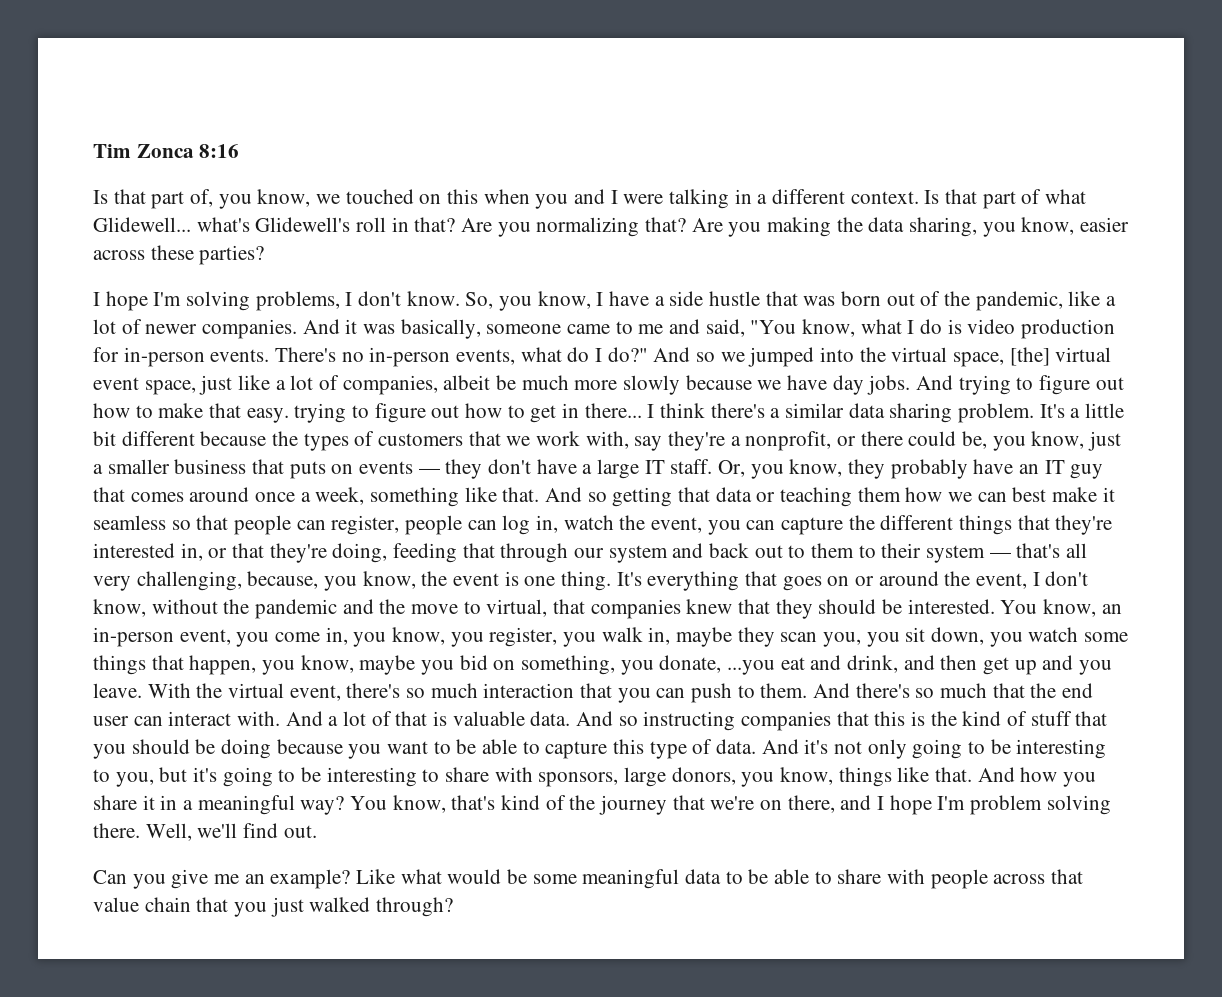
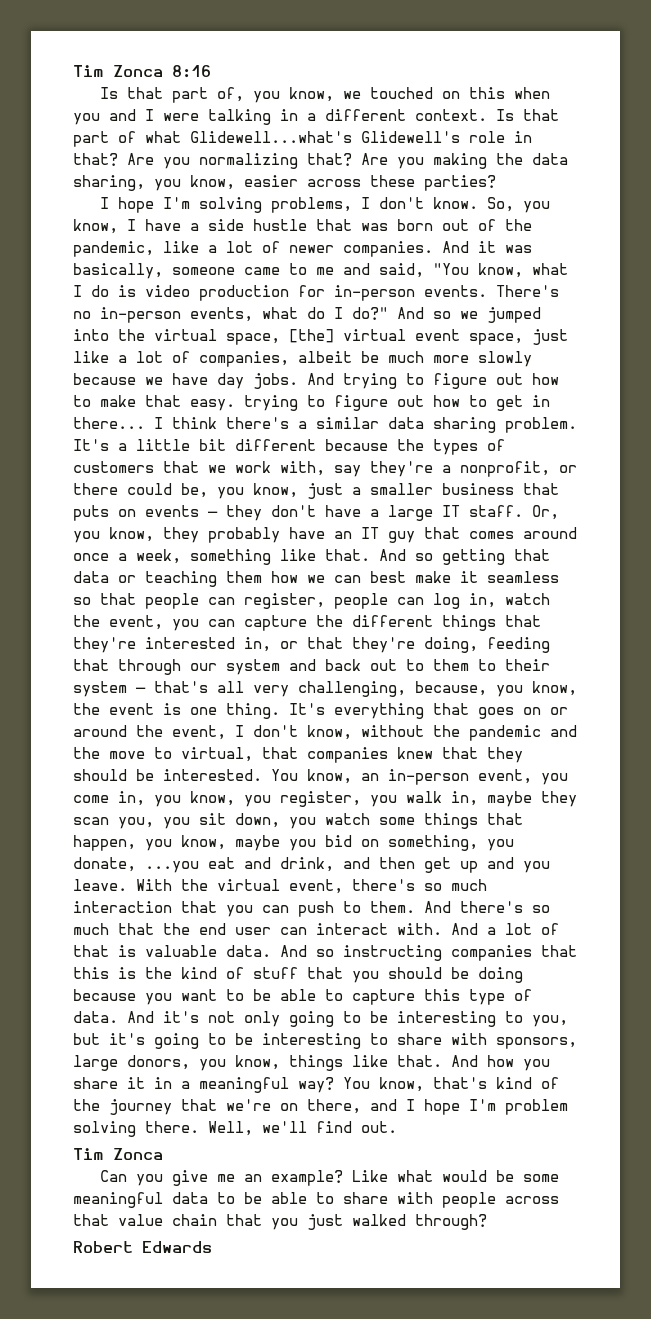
- Is that part of what Glidewell... what's Glidewell's roll in that?
+ Is that part of what Glidewell...what's Glidewell's role in that?
  Well, we'll find out.
+ Tim Zonca
+ Robert Edwards

